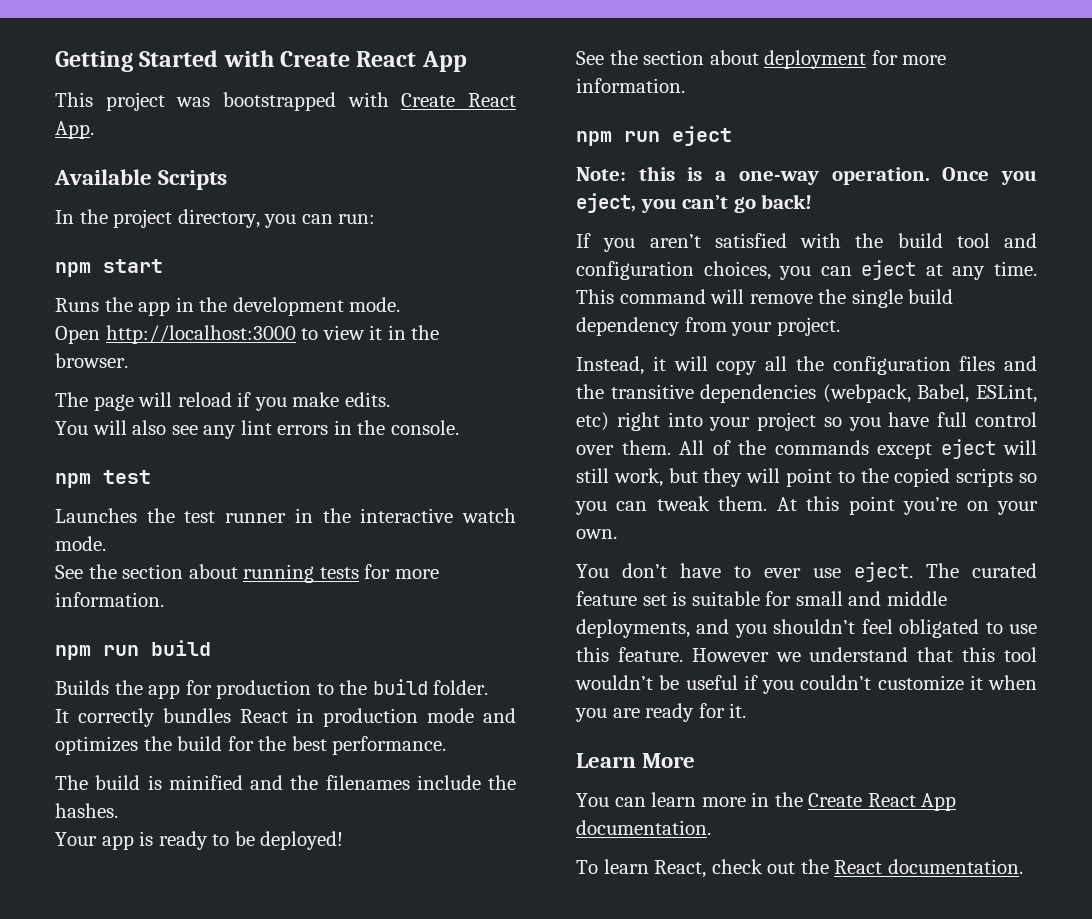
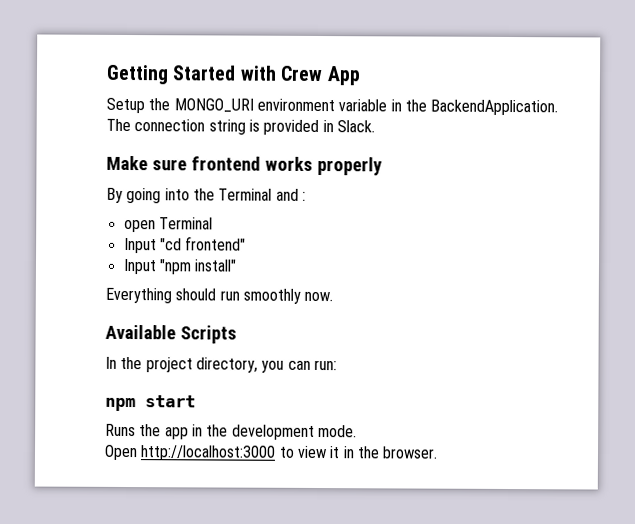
- Getting Started with Create React App
+ Getting Started with Crew App
- This project was bootstrapped with Create React App.
+ Setup the MONGO_URI environment variable in the BackendApplication. The connection string is provided in Slack.
+ Make sure frontend works properly
+ By going into the Terminal and :
+ open Terminal
+ Input "cd frontend"
+ Input "npm install"
+ Everything should run smoothly now.
- The page will reload if you make edits.
- You will also see any lint errors in the console.
- npm test
- Launches the test runner in the interactive watch mode.
- See the section about running tests for more information.
- npm run build
- Builds the app for production to the build folder.
- It correctly bundles React in production mode and optimizes the build for the best performance.
- The build is minified and the filenames include the hashes.
- Your app is ready to be deployed!
- See the section about deployment for more information.
- npm run eject
- Note: this is a one-way operation. Once you eject, you can’t go back!
- If you aren’t satisfied with the build tool and configuration choices, you can eject at any time. This command will remove the single build dependency from your project.
- Instead, it will copy all the configuration files and the transitive dependencies (webpack, Babel, ESLint, etc) right into your project so you have full control over them. All of the commands except eject will still work, but they will point to the copied scripts so you can tweak them. At this point you’re on your own.
- You don’t have to ever use eject. The curated feature set is suitable for small and middle deployments, and you shouldn’t feel obligated to use this feature. However we understand that this tool wouldn’t be useful if you couldn’t customize it when you are ready for it.
- Learn More
- You can learn more in the Create React App documentation.
- To learn React, check out the React documentation.

